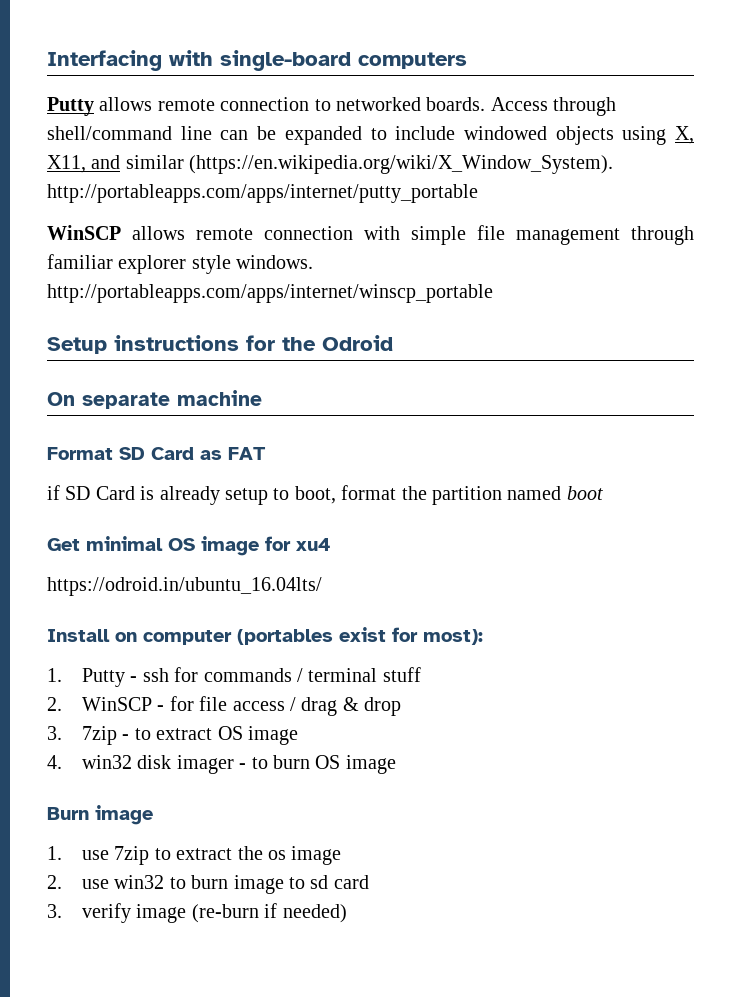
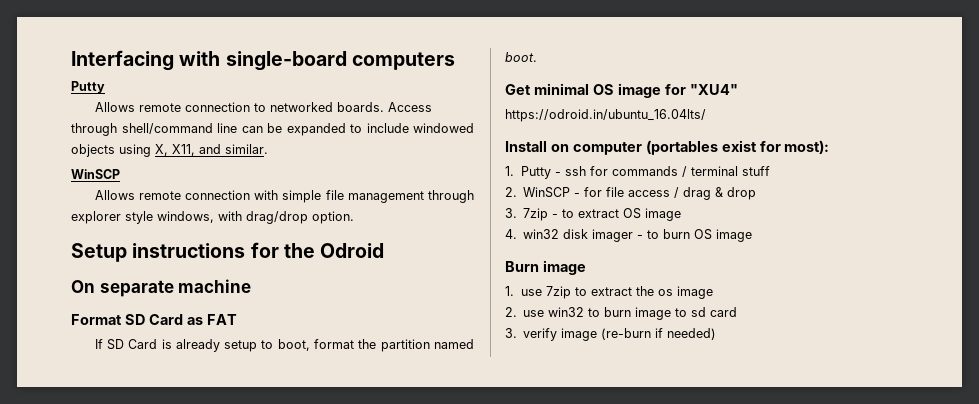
  Interfacing with single-board computers
- Putty allows remote connection to networked boards.
+ Putty
+ Allows remote connection to networked boards.
- Access through shell/command line can be expanded to include windowed objects using X, X11, and similar (https://en.wikipedia.org/wiki/X_Window_System). http://portableapps.com/apps/internet/putty_portable
- WinSCP allows remote connection with simple file management through familiar explorer style windows. http://portableapps.com/apps/internet/winscp_portable
+ Access through shell/command line can be expanded to include windowed objects using X, X11, and similar.
+ WinSCP
+ Allows remote connection with simple file management through explorer style windows, with drag/drop option.
- if SD Card is already setup to boot, format the partition named boot
+ If SD Card is already setup to boot, format the partition named boot.
- Get minimal OS image for xu4
+ Get minimal OS image for "XU4"

